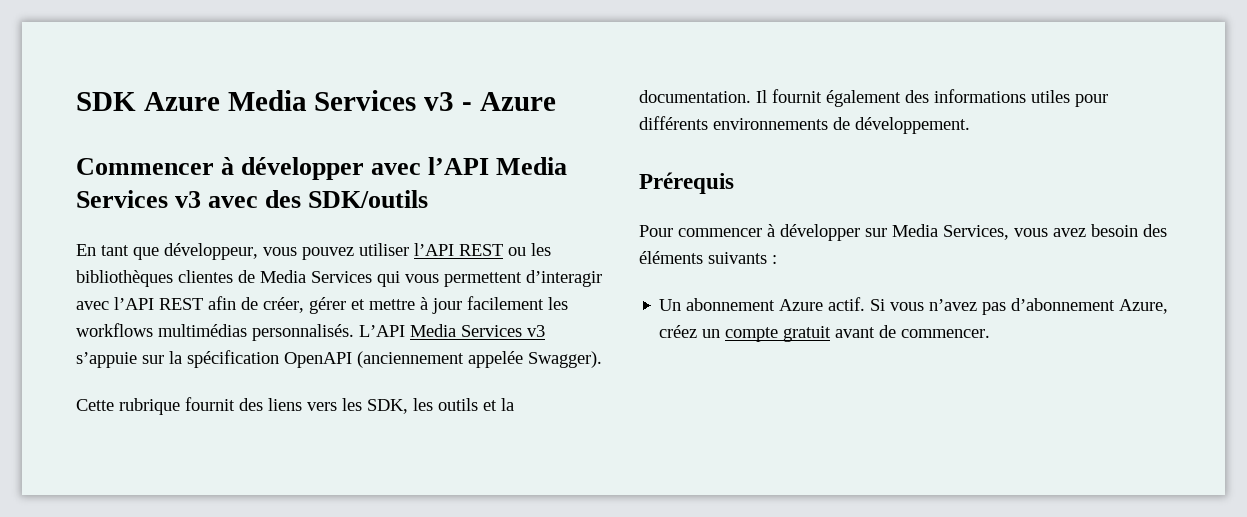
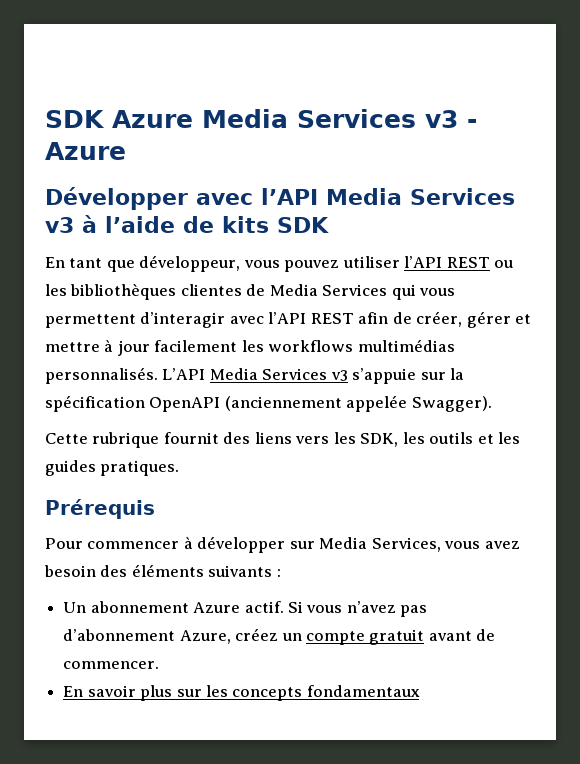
- Commencer à développer avec l’API Media Services v3 avec des SDK/outils
+ Développer avec l’API Media Services v3 à l’aide de kits SDK
- Cette rubrique fournit des liens vers les SDK, les outils et la documentation. Il fournit également des informations utiles pour différents environnements de développement.
+ Cette rubrique fournit des liens vers les SDK, les outils et les guides pratiques.
+ En savoir plus sur les concepts fondamentaux

